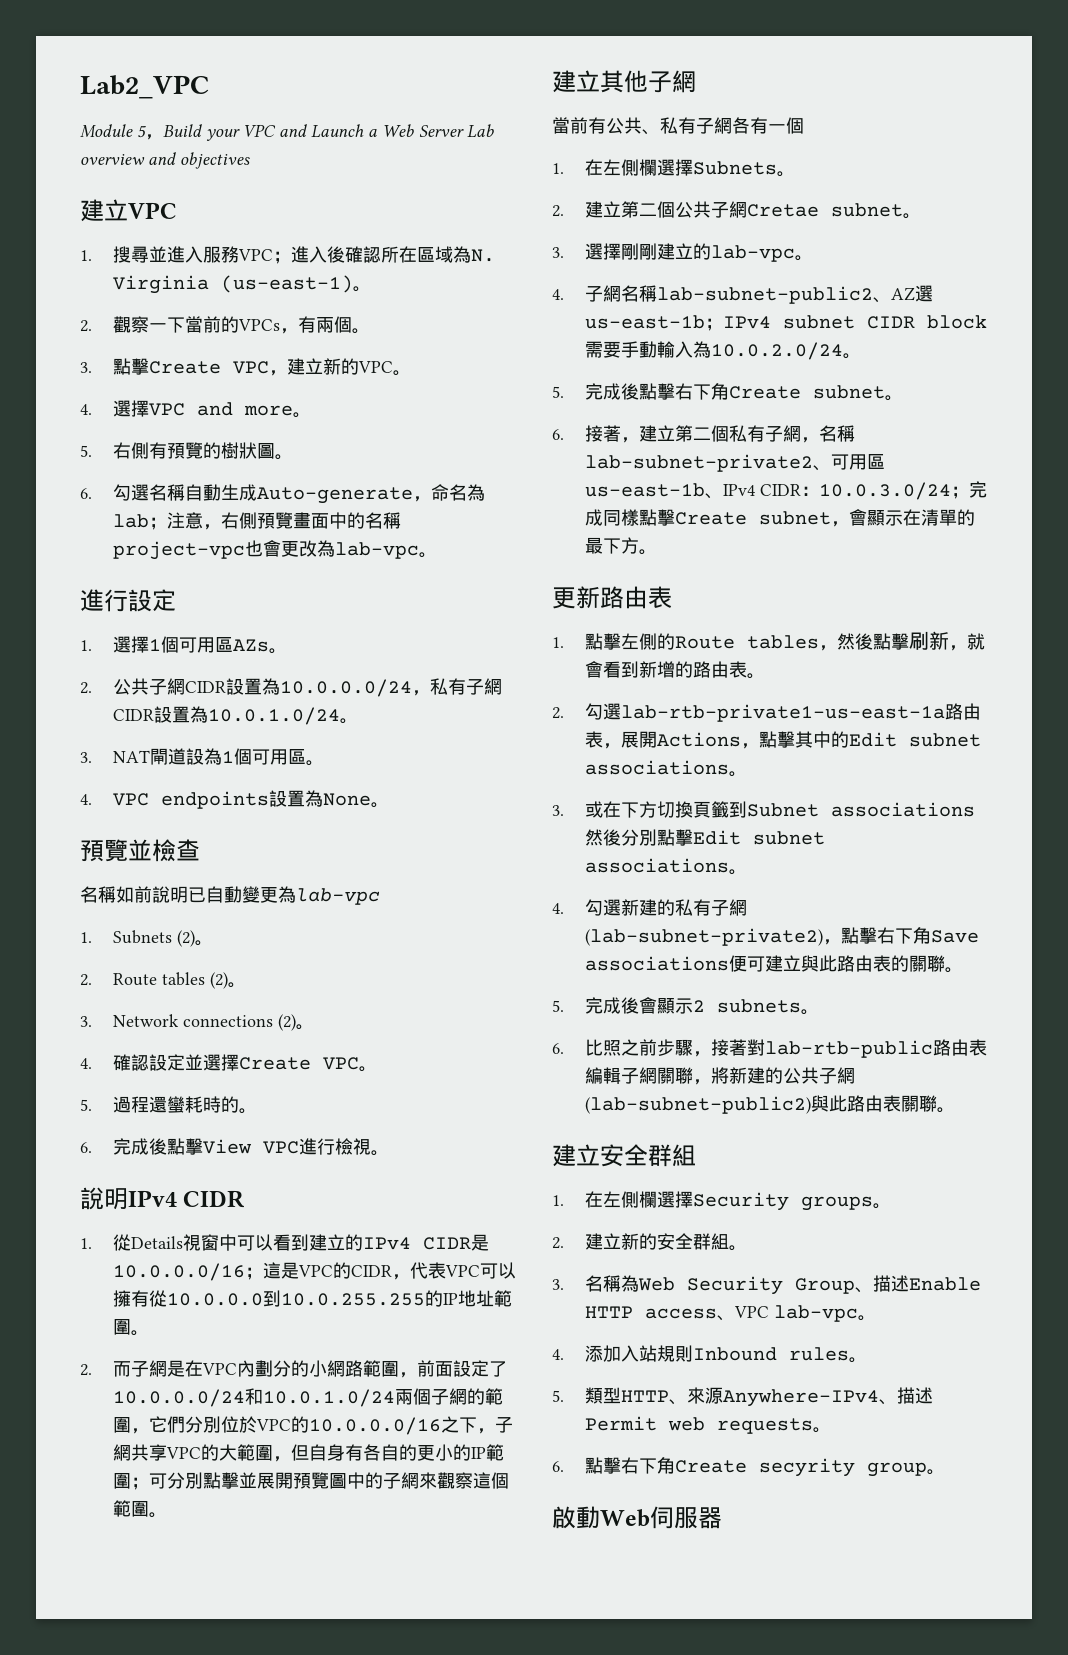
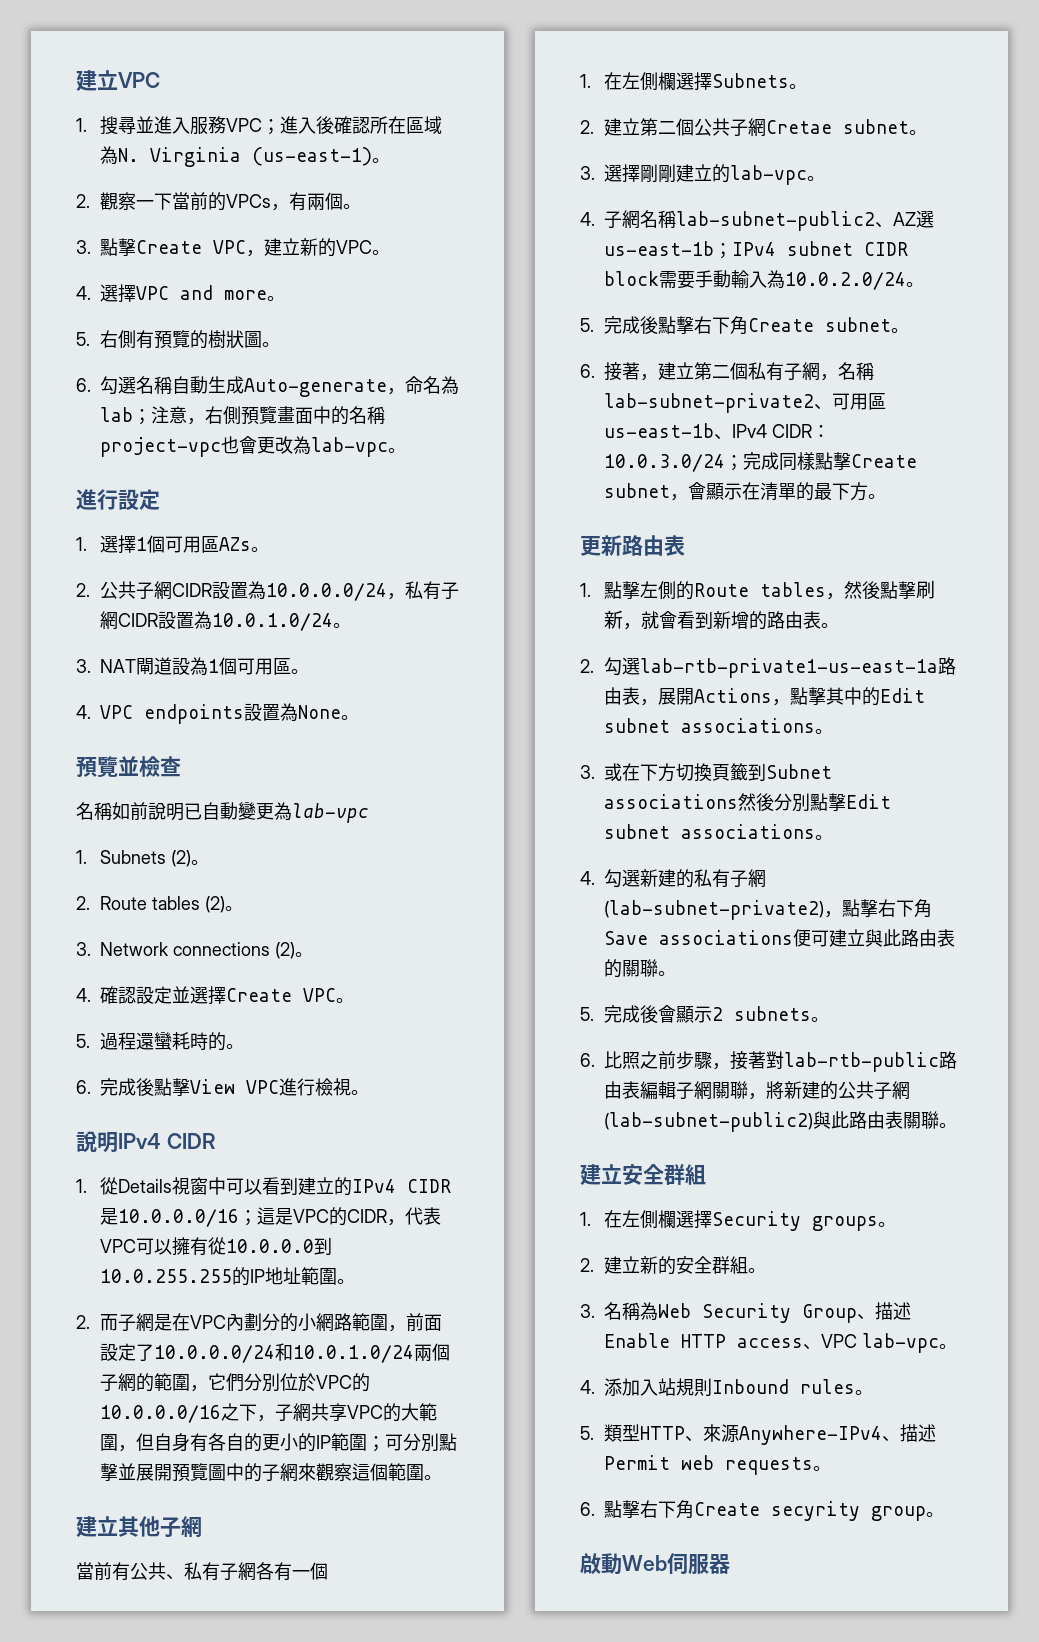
- Lab2_VPC
- Module 5，Build your VPC and Launch a Web Server Lab overview and objectives

